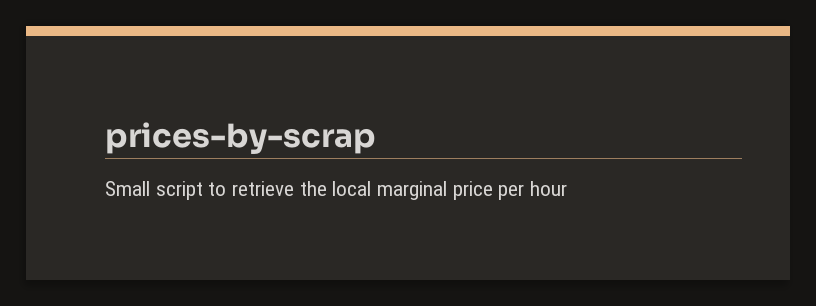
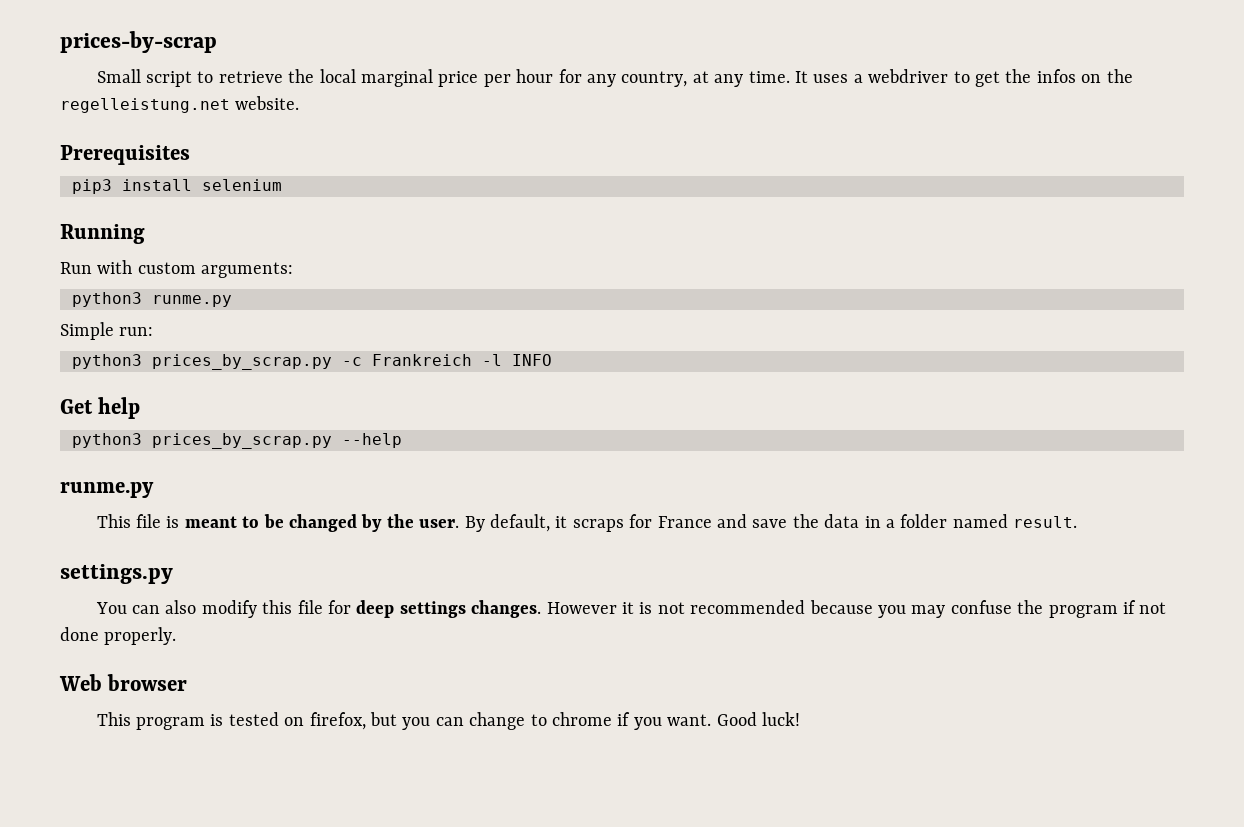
- Small script to retrieve the local marginal price per hour
+ Small script to retrieve the local marginal price per hour for any country, at any time. It uses a webdriver to get the infos on the regelleistung.net website.
+ Prerequisites
+ pip3 install selenium
+ Running
+ Run with custom arguments:
+ python3 runme.py
+ Simple run:
+ python3 prices_by_scrap.py -c Frankreich -l INFO
+ Get help
+ python3 prices_by_scrap.py --help
+ runme.py
+ This file is meant to be changed by the user. By default, it scraps for France and save the data in a folder named result.
+ settings.py
+ You can also modify this file for deep settings changes. However it is not recommended because you may confuse the program if not done properly.
+ Web browser
+ This program is tested on firefox, but you can change to chrome if you want. Good luck!

